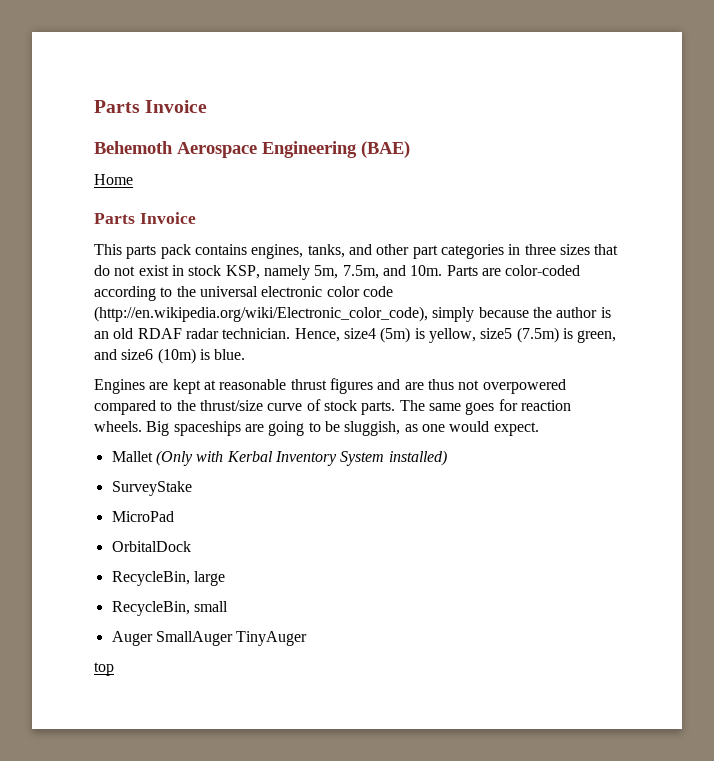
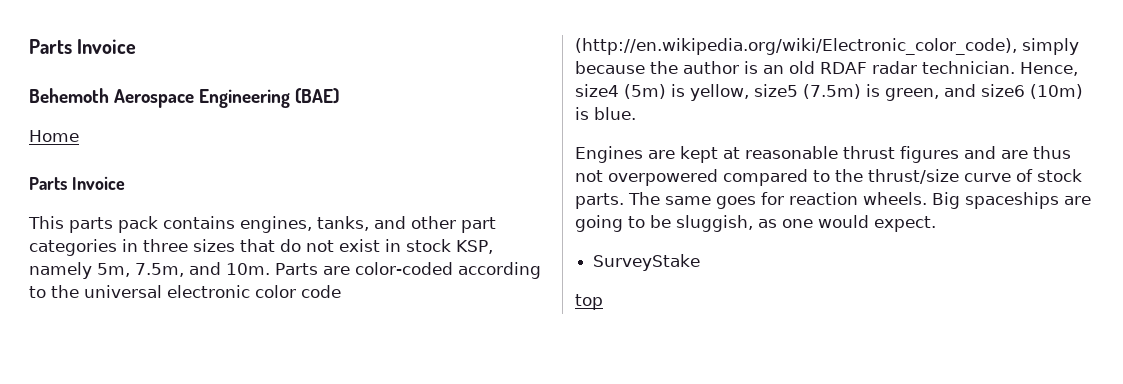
- Mallet (Only with Kerbal Inventory System installed)
  SurveyStake
- MicroPad
- OrbitalDock
- RecycleBin, large
- RecycleBin, small
- Auger SmallAuger TinyAuger

